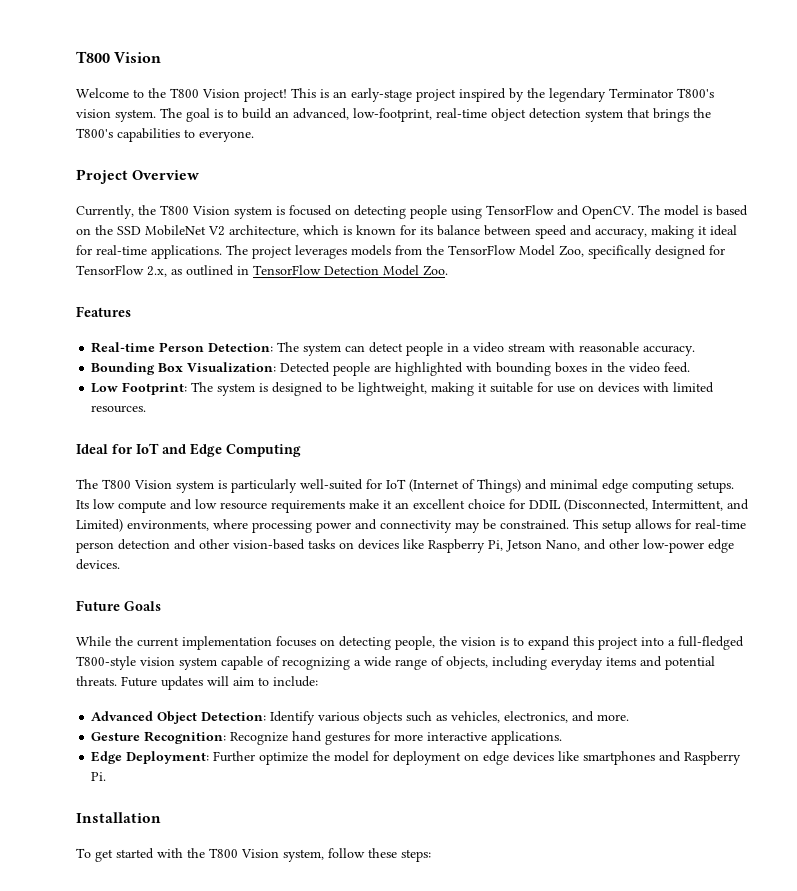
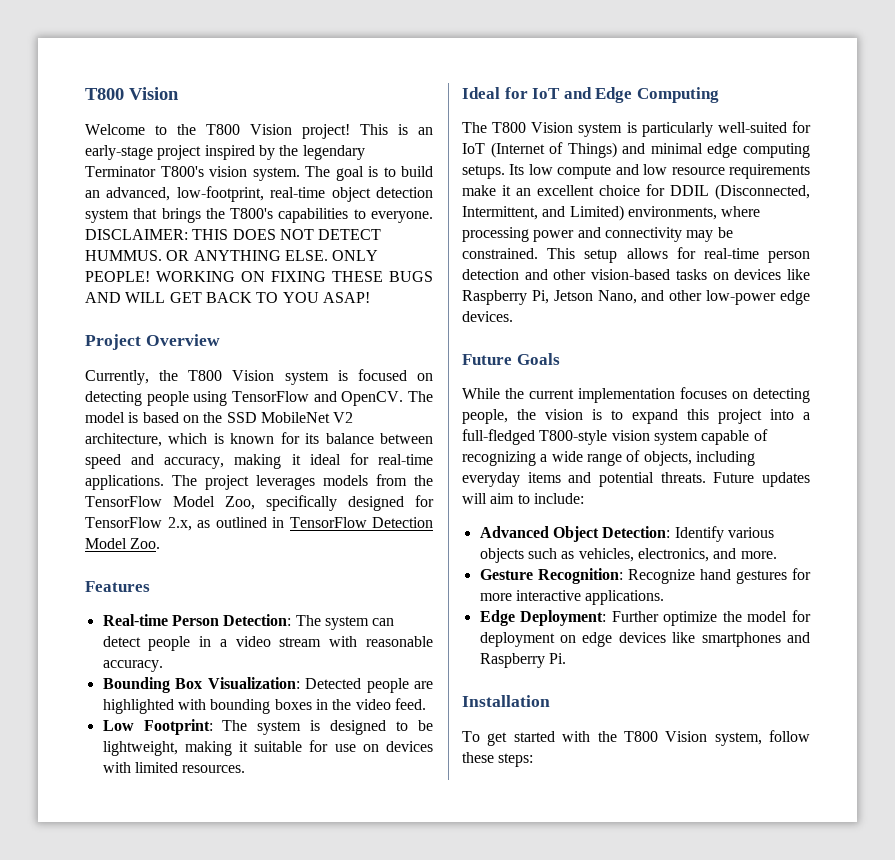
+ DISCLAIMER: THIS DOES NOT DETECT HUMMUS. OR ANYTHING ELSE. ONLY PEOPLE! WORKING ON FIXING THESE BUGS AND WILL GET BACK TO YOU ASAP!

